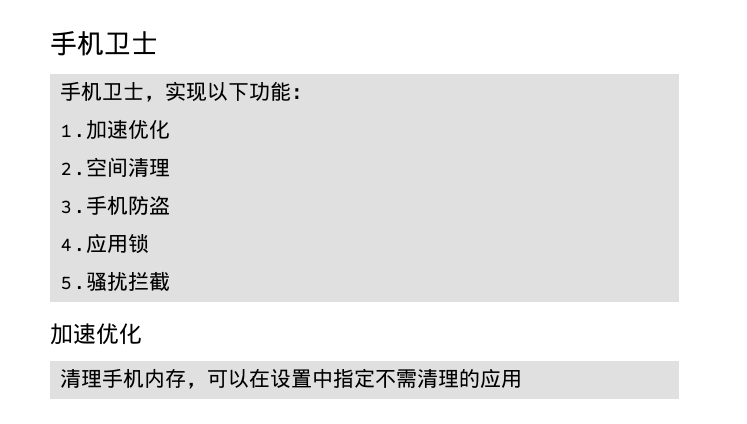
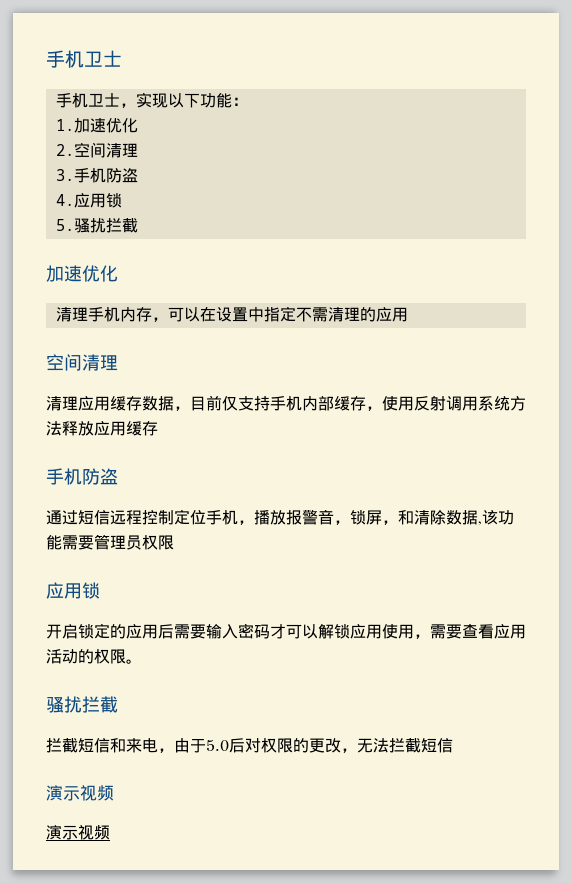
  清理手机内存，可以在设置中指定不需清理的应用
+ 空间清理
+ 清理应用缓存数据，目前仅支持手机内部缓存，使用反射调用系统方法释放应用缓存
+ 手机防盗
+ 通过短信远程控制定位手机，播放报警音，锁屏，和清除数据,该功能需要管理员权限
+ 应用锁
+ 开启锁定的应用后需要输入密码才可以解锁应用使用，需要查看应用活动的权限。
+ 骚扰拦截
+ 拦截短信和来电，由于5.0后对权限的更改，无法拦截短信
+ 演示视频
+ 演示视频

